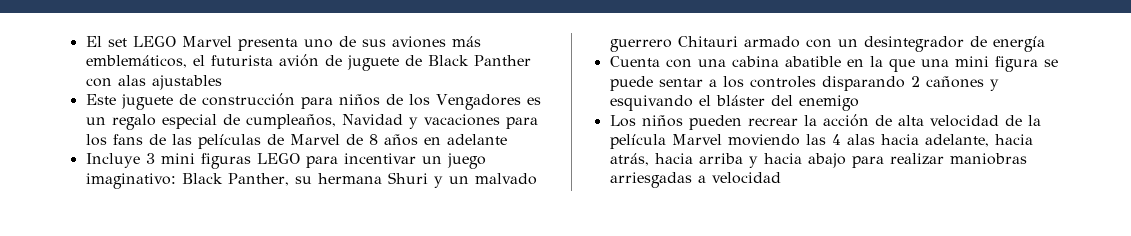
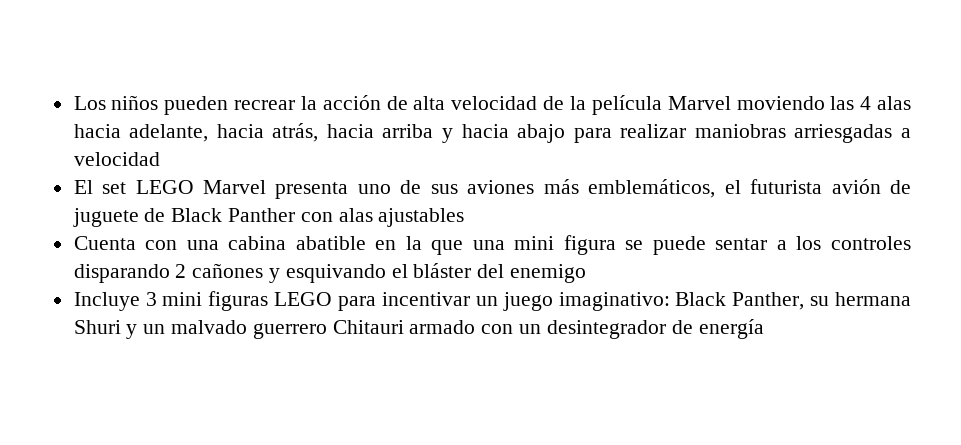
- El set LEGO Marvel presenta uno de sus aviones más emblemáticos, el futurista avión de juguete de Black Panther con alas ajustables
- Este juguete de construcción para niños de los Vengadores es un regalo especial de cumpleaños, Navidad y vacaciones para los fans de las películas de Marvel de 8 años en adelante
- Incluye 3 mini figuras LEGO para incentivar un juego imaginativo: Black Panther, su hermana Shuri y un malvado guerrero Chitauri armado con un desintegrador de energía
- Cuenta con una cabina abatible en la que una mini figura se puede sentar a los controles disparando 2 cañones y esquivando el bláster del enemigo
+ El set LEGO Marvel presenta uno de sus aviones más emblemáticos, el futurista avión de juguete de Black Panther con alas ajustables
+ Cuenta con una cabina abatible en la que una mini figura se puede sentar a los controles disparando 2 cañones y esquivando el bláster del enemigo
+ Incluye 3 mini figuras LEGO para incentivar un juego imaginativo: Black Panther, su hermana Shuri y un malvado guerrero Chitauri armado con un desintegrador de energía

